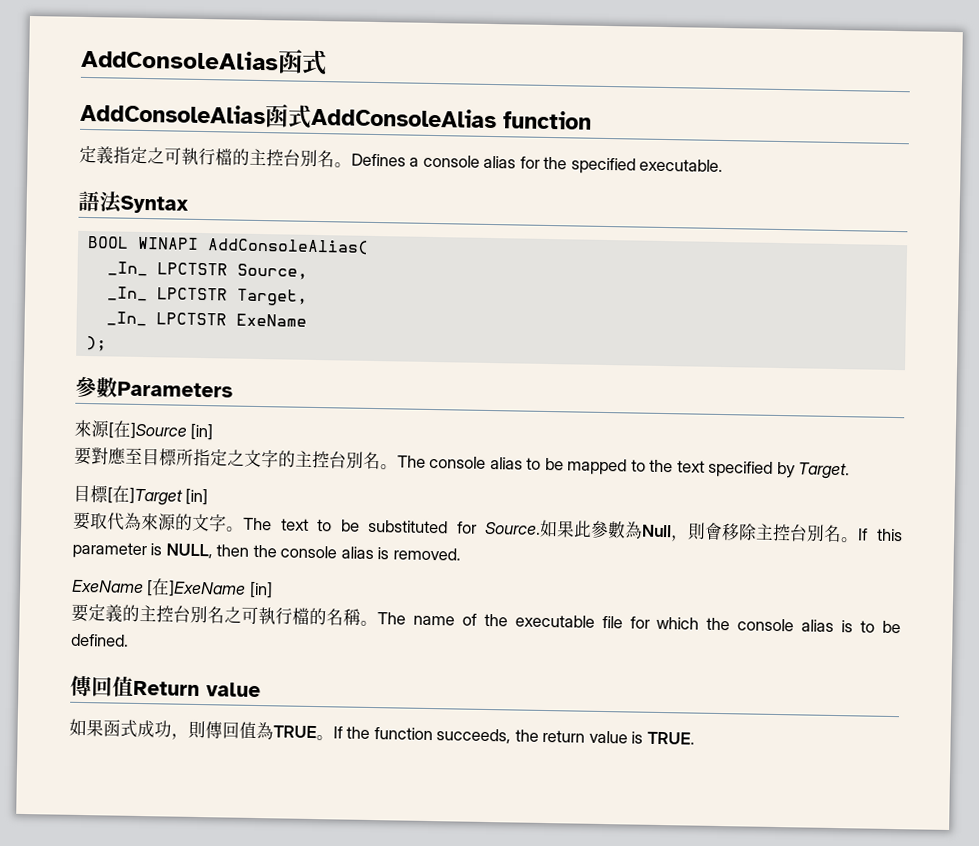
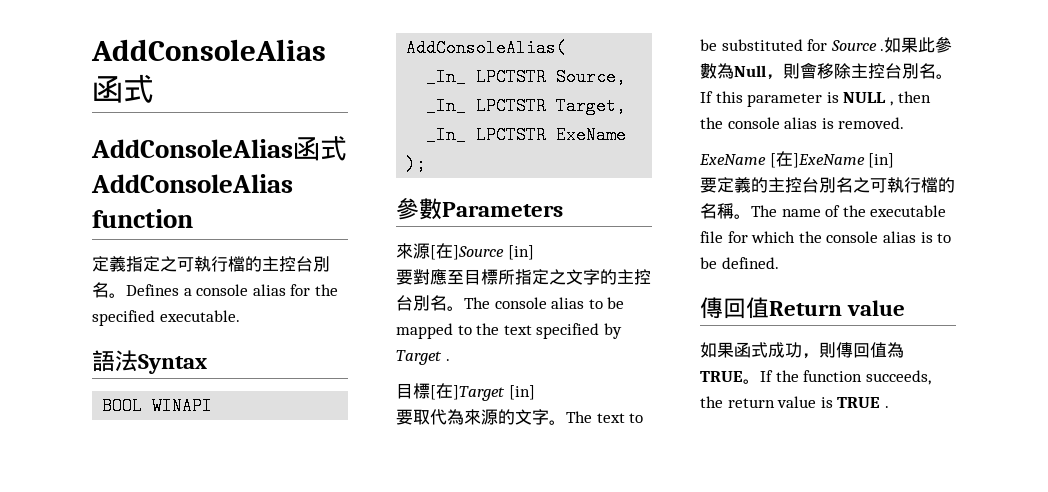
- The console alias to be mapped to the text specified by Target.
+ The console alias to be mapped to the text specified by Target .
- The text to be substituted for Source.
+ The text to be substituted for Source .
- If this parameter is NULL, then the console alias is removed.
+ If this parameter is NULL , then the console alias is removed.
- If the function succeeds, the return value is TRUE.
+ If the function succeeds, the return value is TRUE .

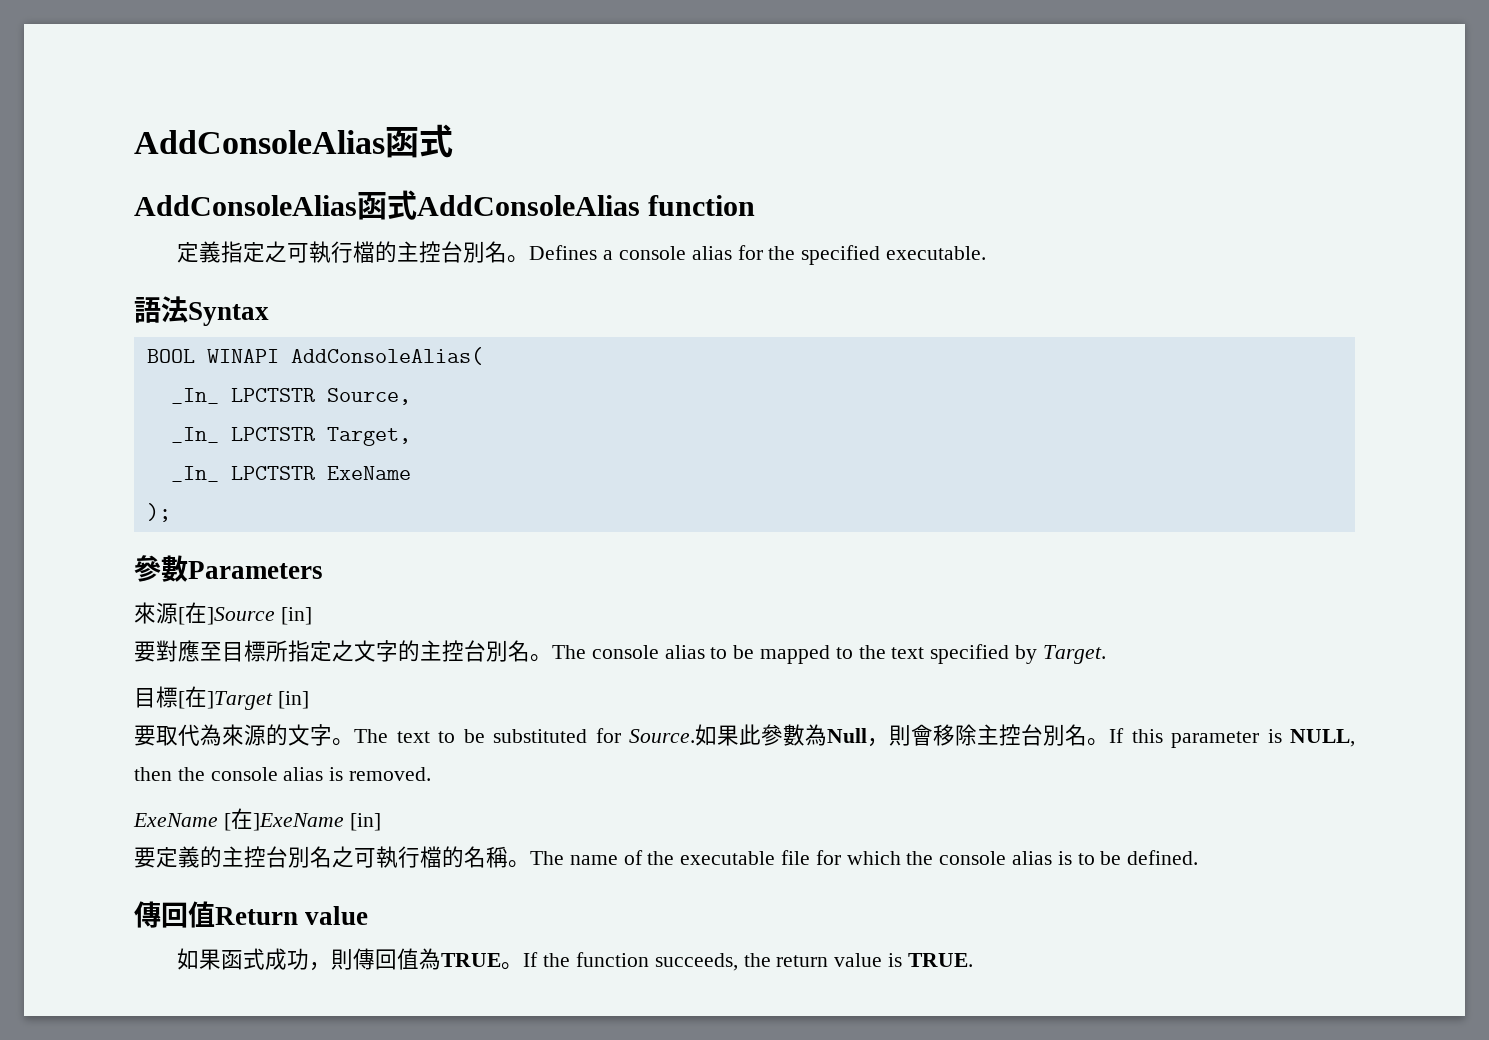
- The console alias to be mapped to the text specified by Target .
+ The console alias to be mapped to the text specified by Target.
- The text to be substituted for Source .
+ The text to be substituted for Source.
- If this parameter is NULL , then the console alias is removed.
+ If this parameter is NULL, then the console alias is removed.
- If the function succeeds, the return value is TRUE .
+ If the function succeeds, the return value is TRUE.

